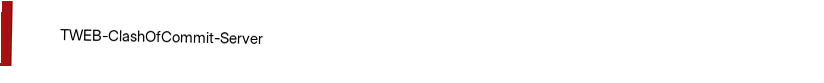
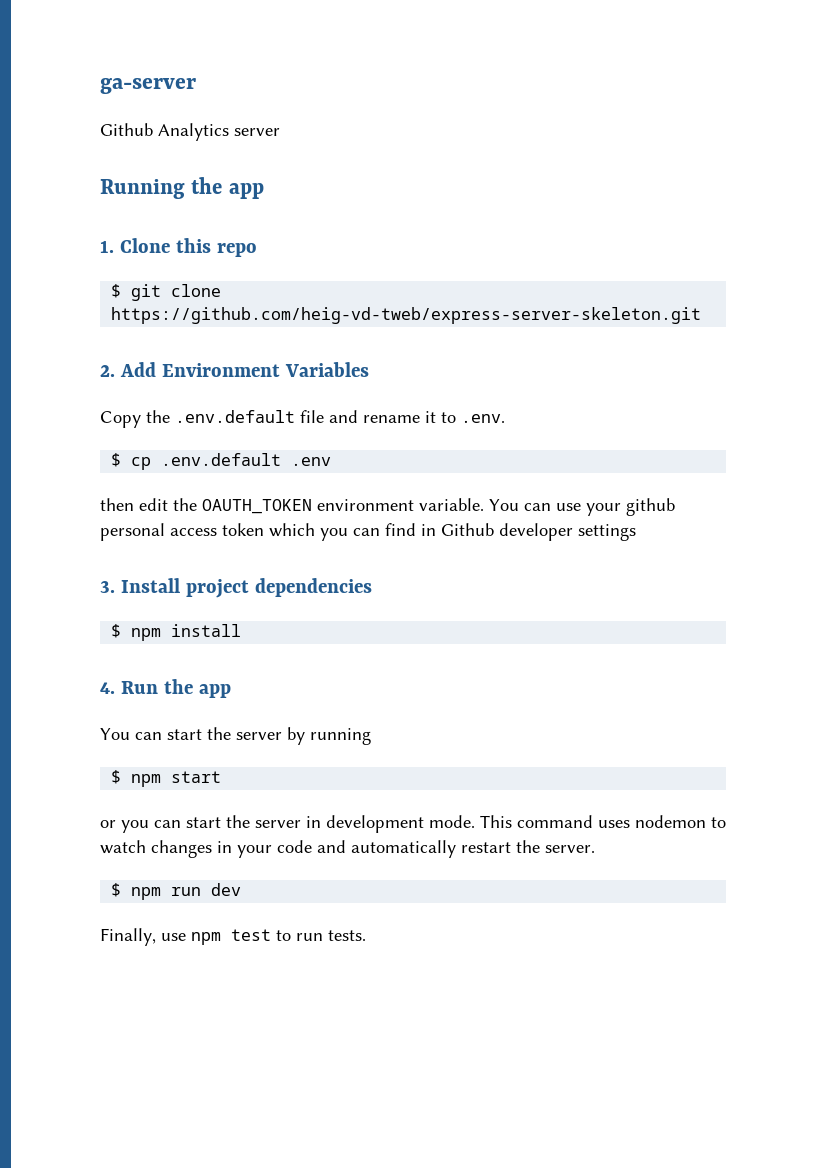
- TWEB-ClashOfCommit-Server
+ ga-server
+ Github Analytics server
+ Running the app
+ 1. Clone this repo
+ $ git clone https://github.com/heig-vd-tweb/express-server-skeleton.git
+ 2. Add Environment Variables
+ Copy the .env.default file and rename it to .env.
+ $ cp .env.default .env
+ then edit the OAUTH_TOKEN environment variable. You can use your github personal access token which you can find in Github developer settings
+ 3. Install project dependencies
+ $ npm install
+ 4. Run the app
+ You can start the server by running
+ $ npm start
+ or you can start the server in development mode. This command uses nodemon to watch changes in your code and automatically restart the server.
+ $ npm run dev
+ Finally, use npm test to run tests.

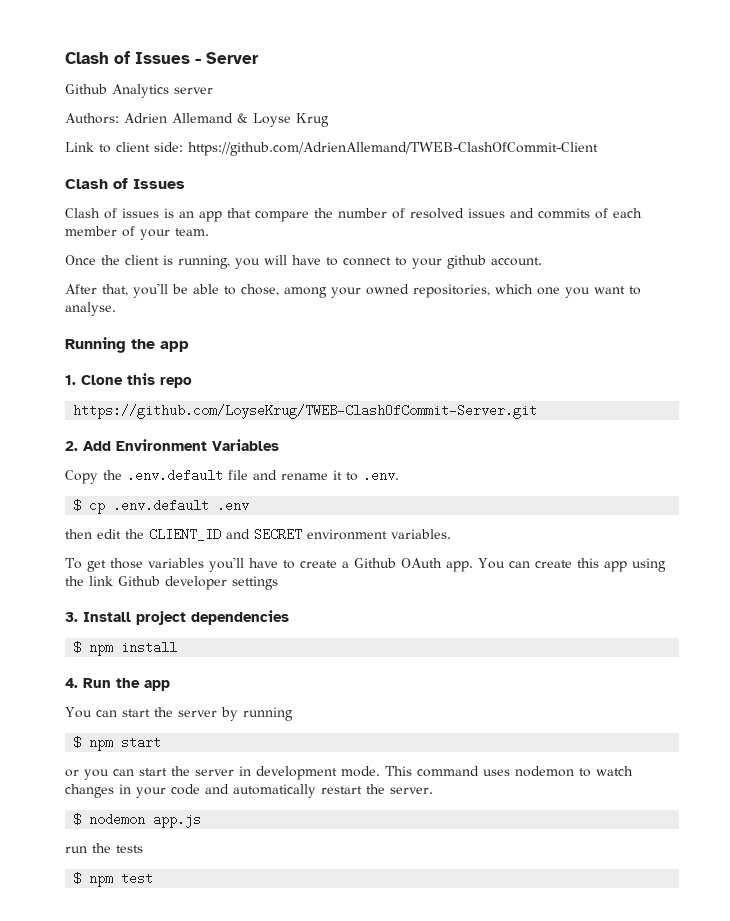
- ga-server
+ Clash of Issues - Server
  Github Analytics server
+ Authors: Adrien Allemand & Loyse Krug
+ Link to client side: https://github.com/AdrienAllemand/TWEB-ClashOfCommit-Client
+ Clash of Issues
+ Clash of issues is an app that compare the number of resolved issues and commits of each member of your team.
+ Once the client is running, you will have to connect to your github account.
+ After that, you'll be able to chose, among your owned repositories, which one you want to analyse.
- $ git clone https://github.com/heig-vd-tweb/express-server-skeleton.git
+ https://github.com/LoyseKrug/TWEB-ClashOfCommit-Server.git
- then edit the OAUTH_TOKEN environment variable. You can use your github personal access token which you can find in Github developer settings
+ then edit the CLIENT_ID and SECRET environment variables.
+ To get those variables you'll have to create a Github OAuth app. You can create this app using the link Github developer settings
- $ npm run dev
- Finally, use npm test to run tests.
+ $ nodemon app.js
+ run the tests
+ $ npm test

